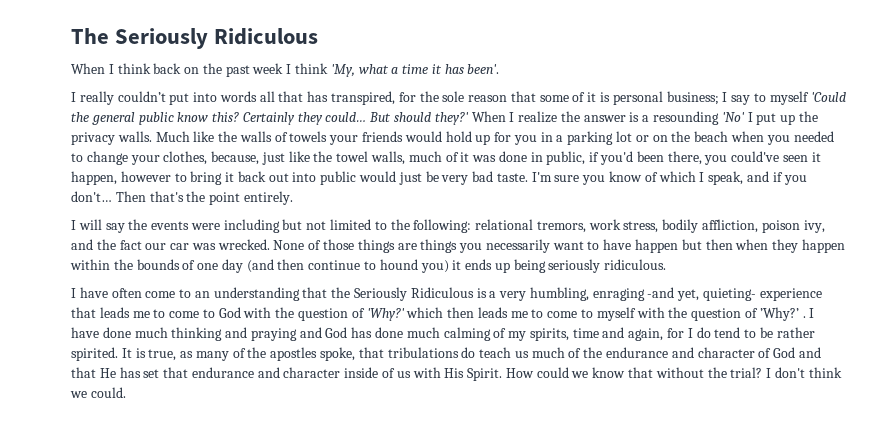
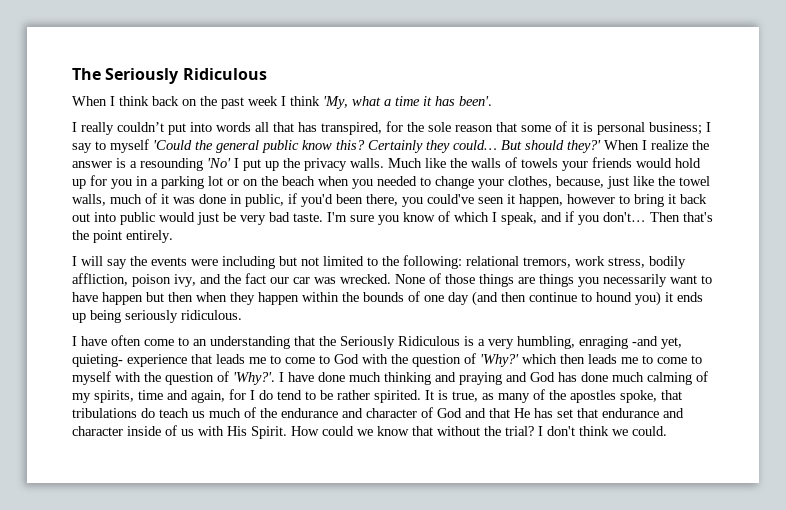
- I have often come to an understanding that the Seriously Ridiculous is a very humbling, enraging -and yet, quieting- experience that leads me to come to God with the question of 'Why?' which then leads me to come to myself with the question of ’Why?’ .
+ I have often come to an understanding that the Seriously Ridiculous is a very humbling, enraging -and yet, quieting- experience that leads me to come to God with the question of 'Why?' which then leads me to come to myself with the question of 'Why?'.

